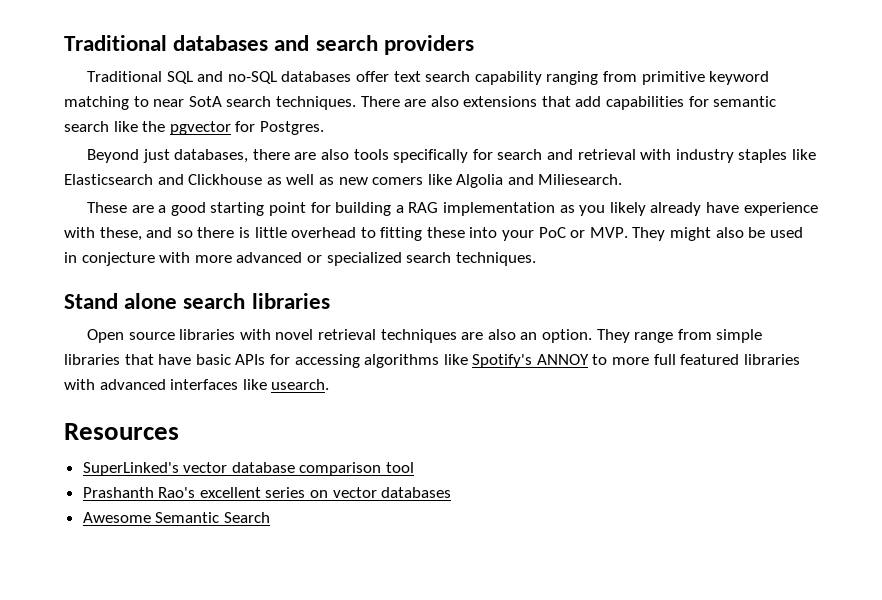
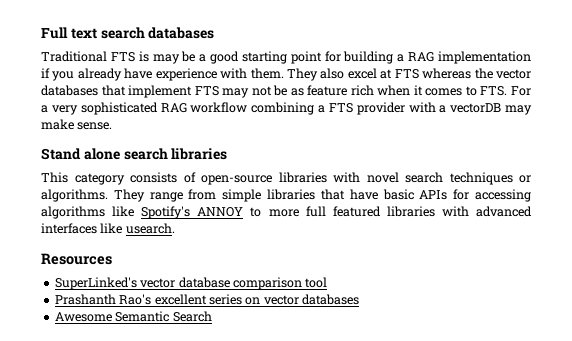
- Traditional databases and search providers
- Traditional SQL and no-SQL databases offer text search capability ranging from primitive keyword matching to near SotA search techniques. There are also extensions that add capabilities for semantic search like the pgvector for Postgres.
- Beyond just databases, there are also tools specifically for search and retrieval with industry staples like Elasticsearch and Clickhouse as well as new comers like Algolia and Miliesearch.
- These are a good starting point for building a RAG implementation as you likely already have experience with these, and so there is little overhead to fitting these into your PoC or MVP. They might also be used in conjecture with more advanced or specialized search techniques.
+ Full text search databases
+ Traditional FTS is may be a good starting point for building a RAG implementation if you already have experience with them. They also excel at FTS whereas the vector databases that implement FTS may not be as feature rich when it comes to FTS. For a very sophisticated RAG workflow combining a FTS provider with a vectorDB may make sense.
  Stand alone search libraries
- Open source libraries with novel retrieval techniques are also an option.
+ This category consists of open-source libraries with novel search techniques or algorithms.

